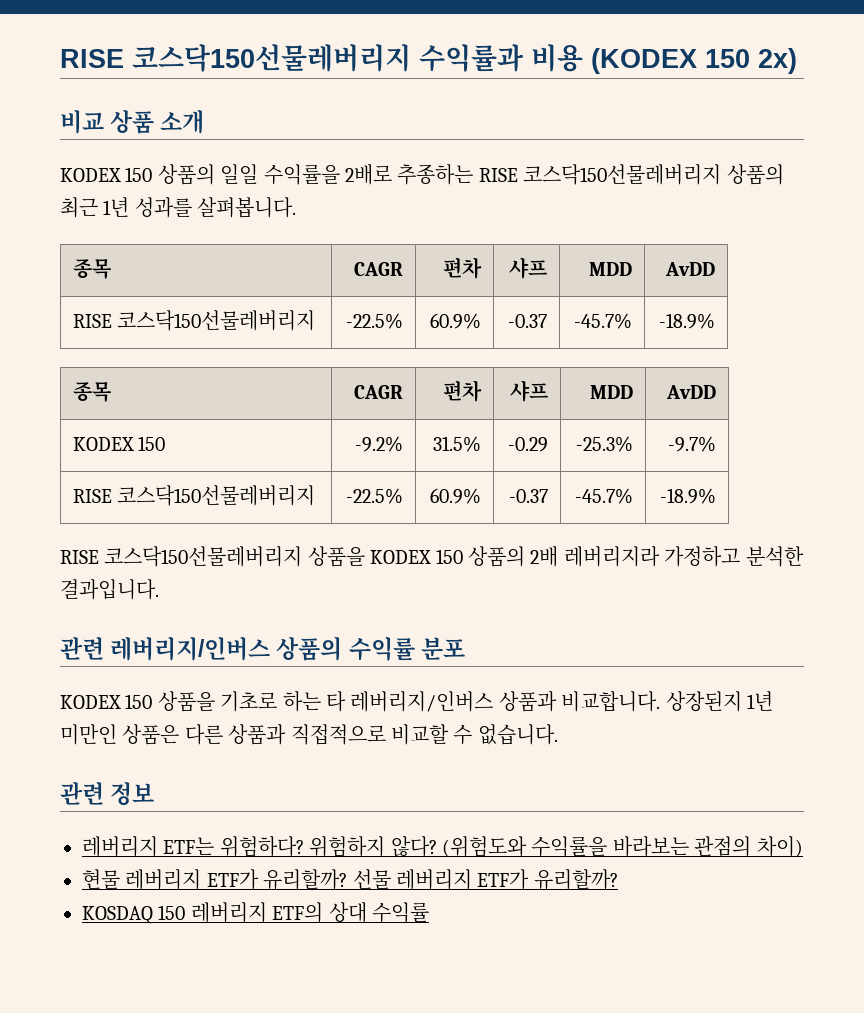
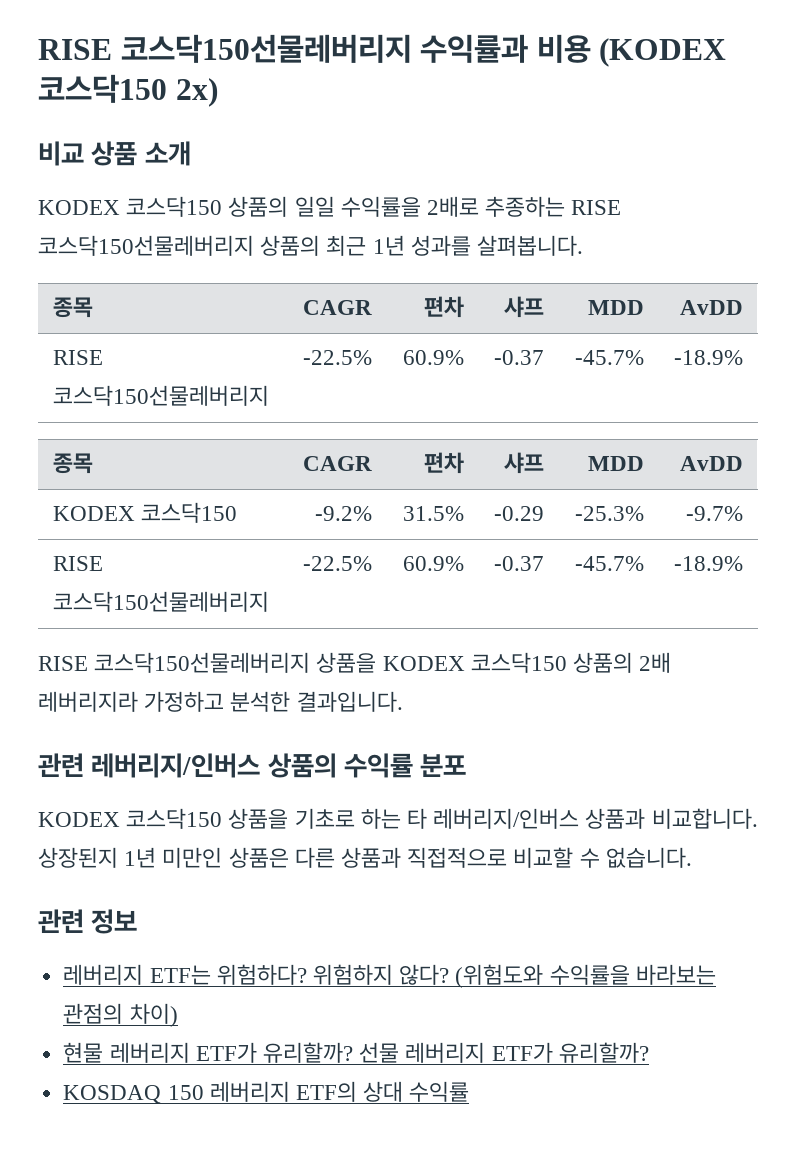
- RISE 코스닥150선물레버리지 수익률과 비용 (KODEX 150 2x)
+ RISE 코스닥150선물레버리지 수익률과 비용 (KODEX 코스닥150 2x)
- KODEX 150 상품의 일일 수익률을 2배로 추종하는 RISE 코스닥150선물레버리지 상품의 최근 1년 성과를 살펴봅니다.
+ KODEX 코스닥150 상품의 일일 수익률을 2배로 추종하는 RISE 코스닥150선물레버리지 상품의 최근 1년 성과를 살펴봅니다.
- KODEX 150 | -9.2% | 31.5% | -0.29 | -25.3% | -9.7%
+ KODEX 코스닥150 | -9.2% | 31.5% | -0.29 | -25.3% | -9.7%
- RISE 코스닥150선물레버리지 상품을 KODEX 150 상품의 2배 레버리지라 가정하고 분석한 결과입니다.
+ RISE 코스닥150선물레버리지 상품을 KODEX 코스닥150 상품의 2배 레버리지라 가정하고 분석한 결과입니다.
- KODEX 150 상품을 기초로 하는 타 레버리지/인버스 상품과 비교합니다.
+ KODEX 코스닥150 상품을 기초로 하는 타 레버리지/인버스 상품과 비교합니다.

